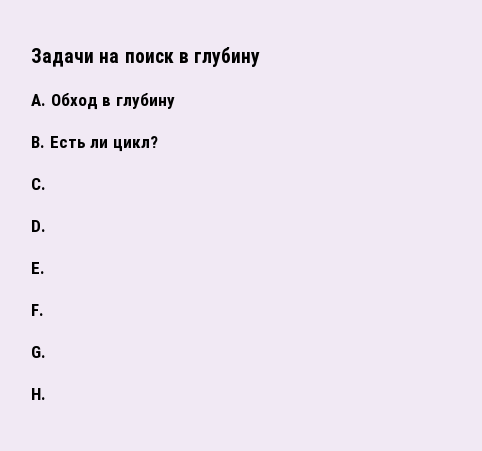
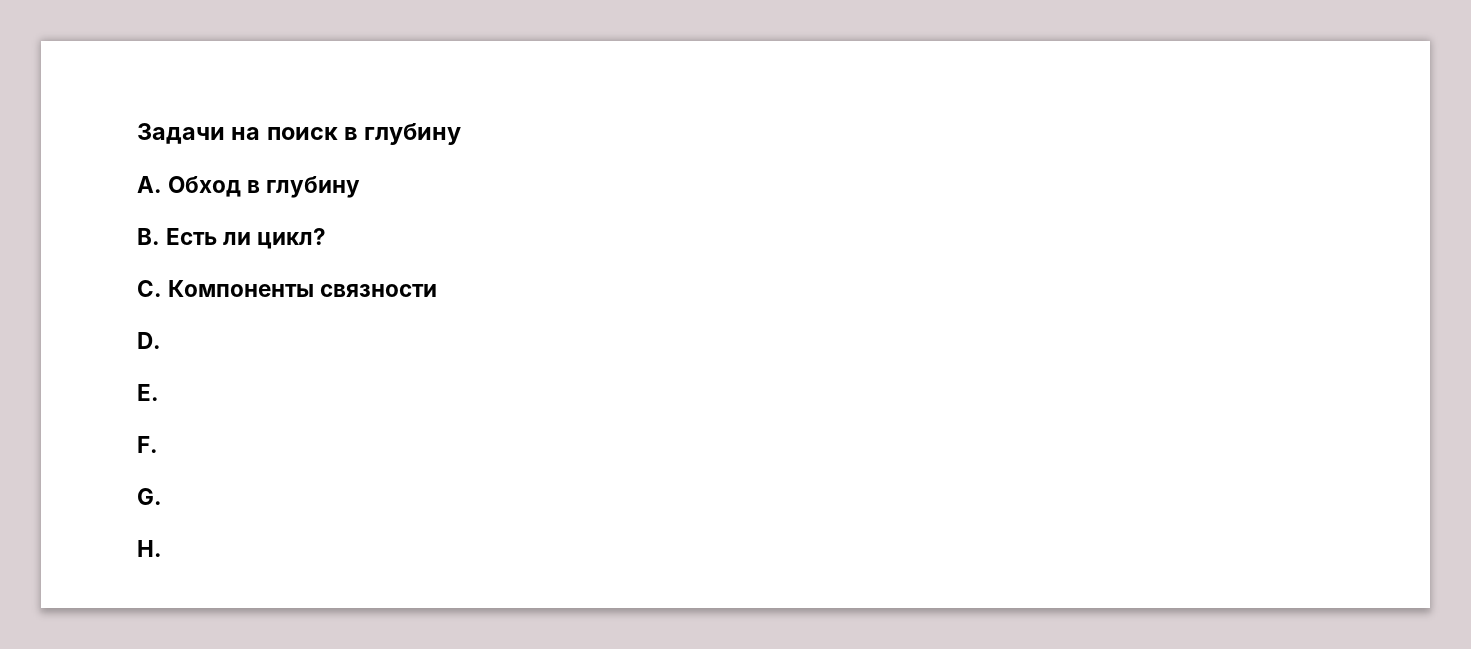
- C.
+ C. Компоненты связности

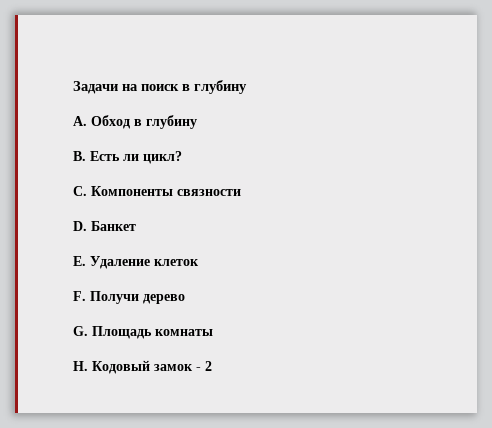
- D.
+ D. Банкет
- E.
+ E. Удаление клеток
- F.
+ F. Получи дерево
- G.
+ G. Площадь комнаты
- H.
+ H. Кодовый замок - 2

